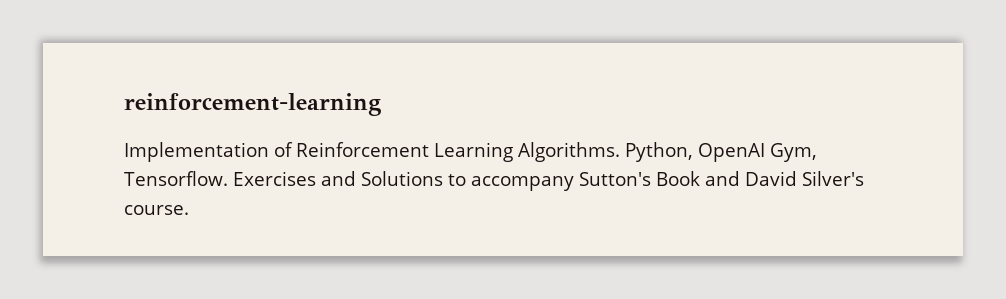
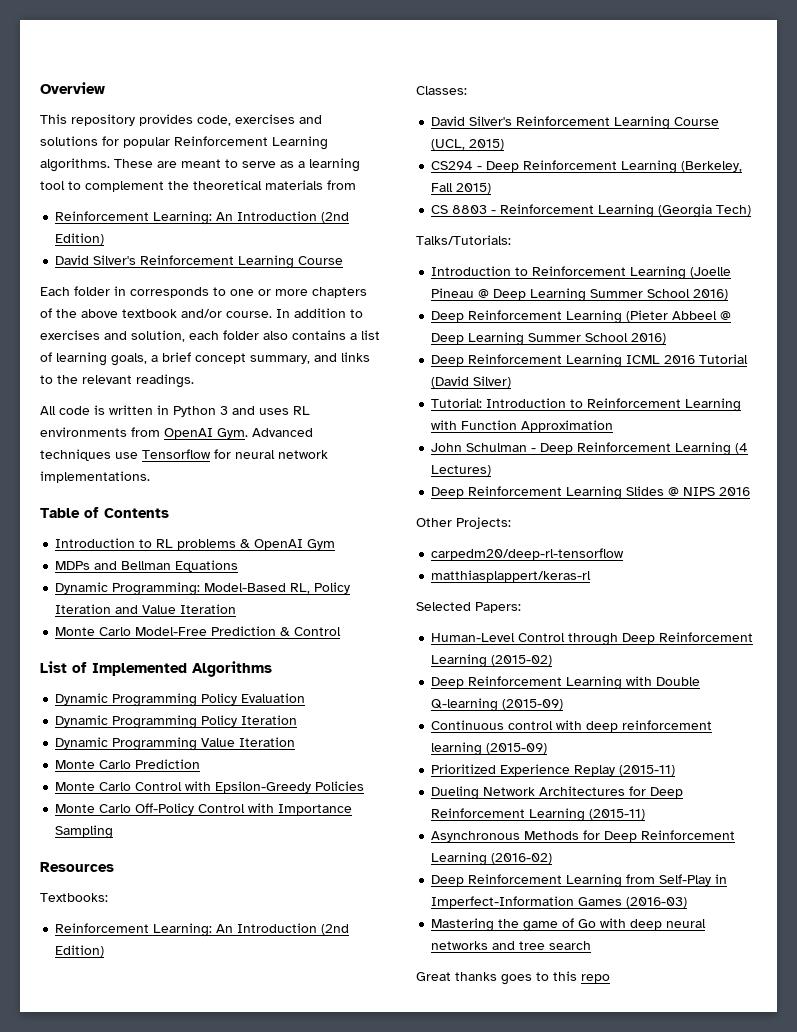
- reinforcement-learning
- Implementation of Reinforcement Learning Algorithms. Python, OpenAI Gym, Tensorflow. Exercises and Solutions to accompany Sutton's Book and David Silver's course.
+ Overview
+ This repository provides code, exercises and solutions for popular Reinforcement Learning algorithms. These are meant to serve as a learning tool to complement the theoretical materials from
+ Reinforcement Learning: An Introduction (2nd Edition)
+ David Silver's Reinforcement Learning Course
+ Each folder in corresponds to one or more chapters of the above textbook and/or course. In addition to exercises and solution, each folder also contains a list of learning goals, a brief concept summary, and links to the relevant readings.
+ All code is written in Python 3 and uses RL environments from OpenAI Gym. Advanced techniques use Tensorflow for neural network implementations.
+ Table of Contents
+ Introduction to RL problems & OpenAI Gym
+ MDPs and Bellman Equations
+ Dynamic Programming: Model-Based RL, Policy Iteration and Value Iteration
+ Monte Carlo Model-Free Prediction & Control
+ List of Implemented Algorithms
+ Dynamic Programming Policy Evaluation
+ Dynamic Programming Policy Iteration
+ Dynamic Programming Value Iteration
+ Monte Carlo Prediction
+ Monte Carlo Control with Epsilon-Greedy Policies
+ Monte Carlo Off-Policy Control with Importance Sampling
+ Resources
+ Textbooks:
+ Reinforcement Learning: An Introduction (2nd Edition)
+ Classes:
+ David Silver's Reinforcement Learning Course (UCL, 2015)
+ CS294 - Deep Reinforcement Learning (Berkeley, Fall 2015)
+ CS 8803 - Reinforcement Learning (Georgia Tech)
+ Talks/Tutorials:
+ Introduction to Reinforcement Learning (Joelle Pineau @ Deep Learning Summer School 2016)
+ Deep Reinforcement Learning (Pieter Abbeel @ Deep Learning Summer School 2016)
+ Deep Reinforcement Learning ICML 2016 Tutorial (David Silver)
+ Tutorial: Introduction to Reinforcement Learning with Function Approximation
+ John Schulman - Deep Reinforcement Learning (4 Lectures)
+ Deep Reinforcement Learning Slides @ NIPS 2016
+ Other Projects:
+ carpedm20/deep-rl-tensorflow
+ matthiasplappert/keras-rl
+ Selected Papers:
+ Human-Level Control through Deep Reinforcement Learning (2015-02)
+ Deep Reinforcement Learning with Double Q-learning (2015-09)
+ Continuous control with deep reinforcement learning (2015-09)
+ Prioritized Experience Replay (2015-11)
+ Dueling Network Architectures for Deep Reinforcement Learning (2015-11)
+ Asynchronous Methods for Deep Reinforcement Learning (2016-02)
+ Deep Reinforcement Learning from Self-Play in Imperfect-Information Games (2016-03)
+ Mastering the game of Go with deep neural networks and tree search
+ Great thanks goes to this repo

